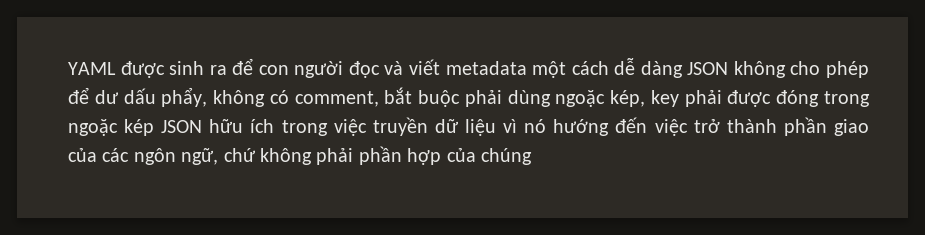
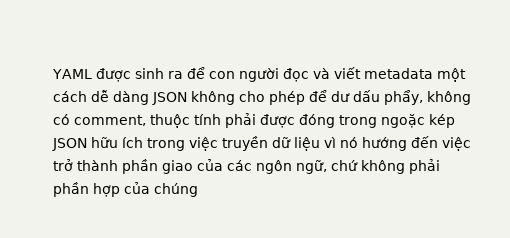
- YAML được sinh ra để con người đọc và viết metadata một cách dễ dàng JSON không cho phép để dư dấu phẩy, không có comment, bắt buộc phải dùng ngoặc kép, key phải được đóng trong ngoặc kép JSON hữu ích trong việc truyền dữ liệu vì nó hướng đến việc trở thành phần giao của các ngôn ngữ, chứ không phải phần hợp của chúng
+ YAML được sinh ra để con người đọc và viết metadata một cách dễ dàng JSON không cho phép để dư dấu phẩy, không có comment, thuộc tính phải được đóng trong ngoặc kép JSON hữu ích trong việc truyền dữ liệu vì nó hướng đến việc trở thành phần giao của các ngôn ngữ, chứ không phải phần hợp của chúng

